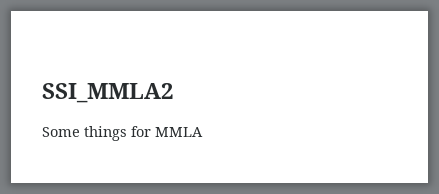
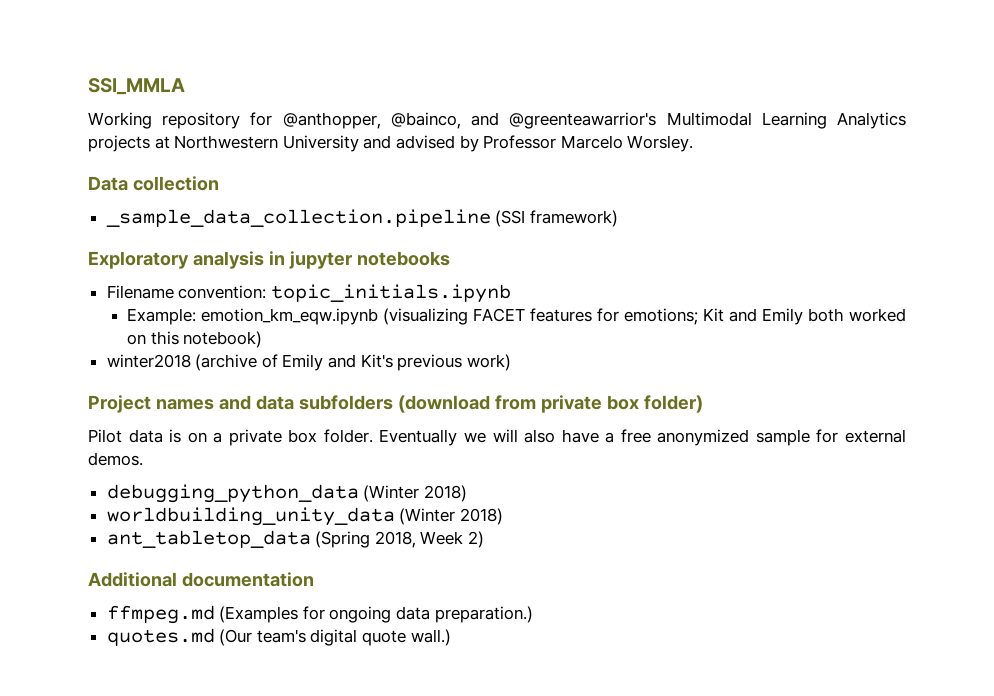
- SSI_MMLA2
- Some things for MMLA
+ SSI_MMLA
+ Working repository for @anthopper, @bainco, and @greenteawarrior's Multimodal Learning Analytics projects at Northwestern University and advised by Professor Marcelo Worsley.
+ Data collection
+ _sample_data_collection.pipeline (SSI framework)
+ Exploratory analysis in jupyter notebooks
+ Filename convention: topic_initials.ipynb
+ Example: emotion_km_eqw.ipynb (visualizing FACET features for emotions; Kit and Emily both worked on this notebook)
+ winter2018 (archive of Emily and Kit's previous work)
+ Project names and data subfolders (download from private box folder)
+ Pilot data is on a private box folder. Eventually we will also have a free anonymized sample for external demos.
+ debugging_python_data (Winter 2018)
+ worldbuilding_unity_data (Winter 2018)
+ ant_tabletop_data (Spring 2018, Week 2)
+ Additional documentation
+ ffmpeg.md (Examples for ongoing data preparation.)
+ quotes.md (Our team's digital quote wall.)

